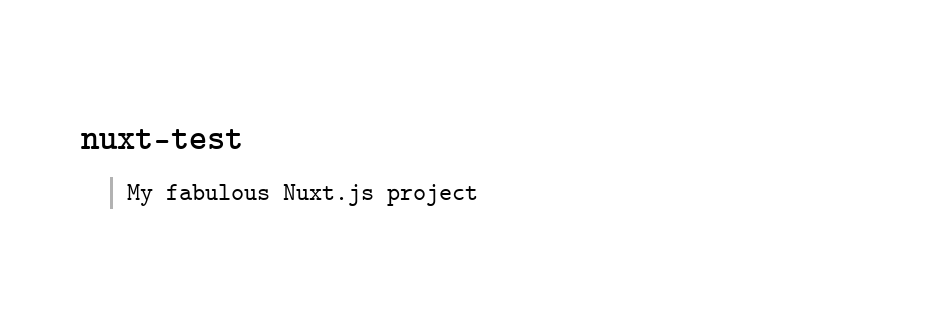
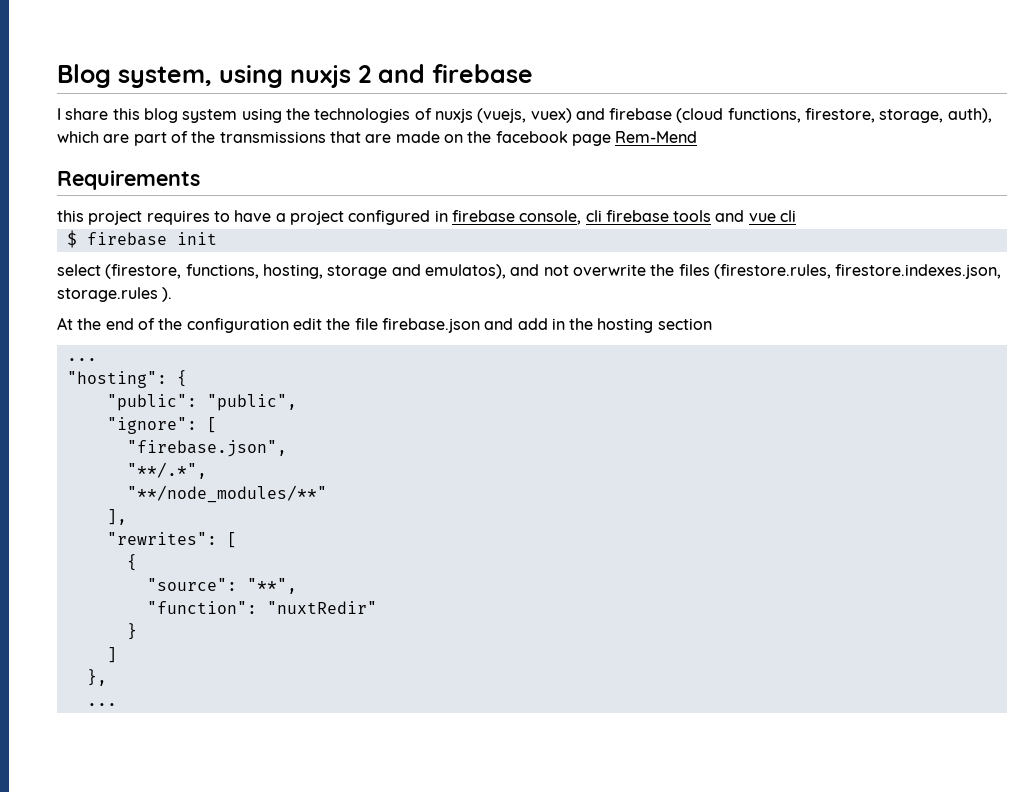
- nuxt-test
- My fabulous Nuxt.js project
+ Blog system, using nuxjs 2 and firebase
+ I share this blog system using the technologies of nuxjs (vuejs, vuex) and firebase (cloud functions, firestore, storage, auth), which are part of the transmissions that are made on the facebook page Rem-Mend
+ Requirements
+ this project requires to have a project configured in firebase console, cli firebase tools and vue cli
+ $ firebase init
+ select (firestore, functions, hosting, storage and emulatos), and not overwrite the files (firestore.rules, firestore.indexes.json, storage.rules ).
+ At the end of the configuration edit the file firebase.json and add in the hosting section
+ ...
+ "hosting": {
+ "public": "public",
+ "ignore": [
+ "firebase.json",
+ "**/.*",
+ "**/node_modules/**"
+ ],
+ "rewrites": [
+ {
+ "source": "**",
+ "function": "nuxtRedir"
+ }
+ ]
+ },
+ ...

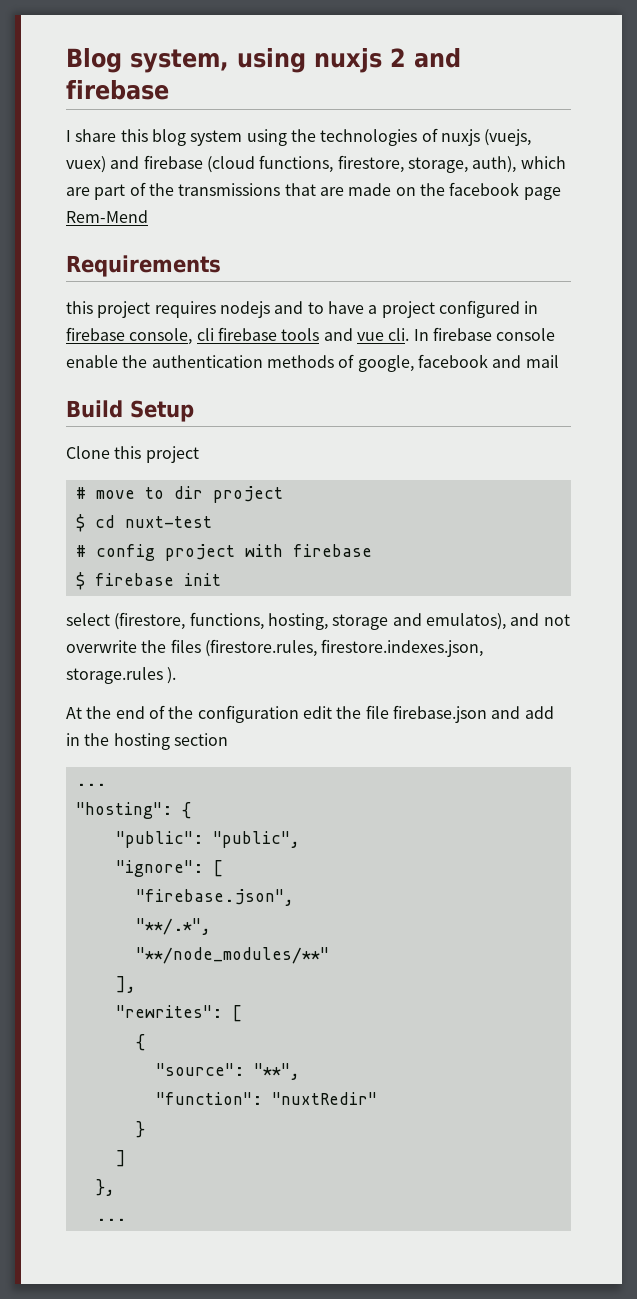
- this project requires to have a project configured in firebase console, cli firebase tools and vue cli
+ this project requires nodejs and to have a project configured in firebase console, cli firebase tools and vue cli. In firebase console enable the authentication methods of google, facebook and mail
+ Build Setup
+ Clone this project
+ # move to dir project
+ $ cd nuxt-test
+ # config project with firebase

